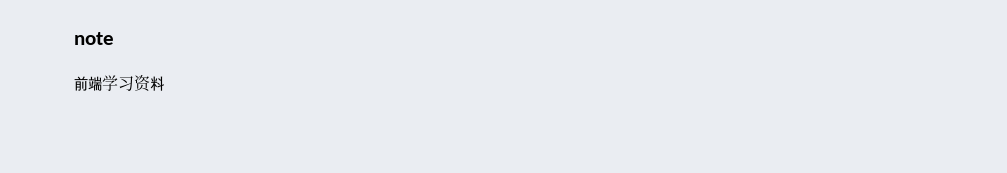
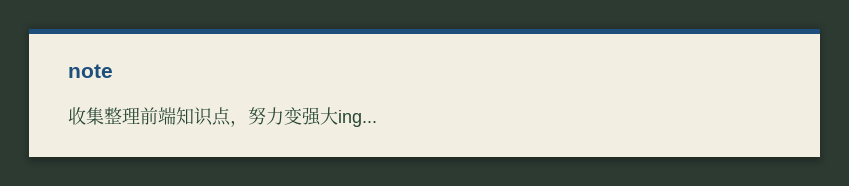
- 前端学习资料
+ 收集整理前端知识点，努力变强大ing...

